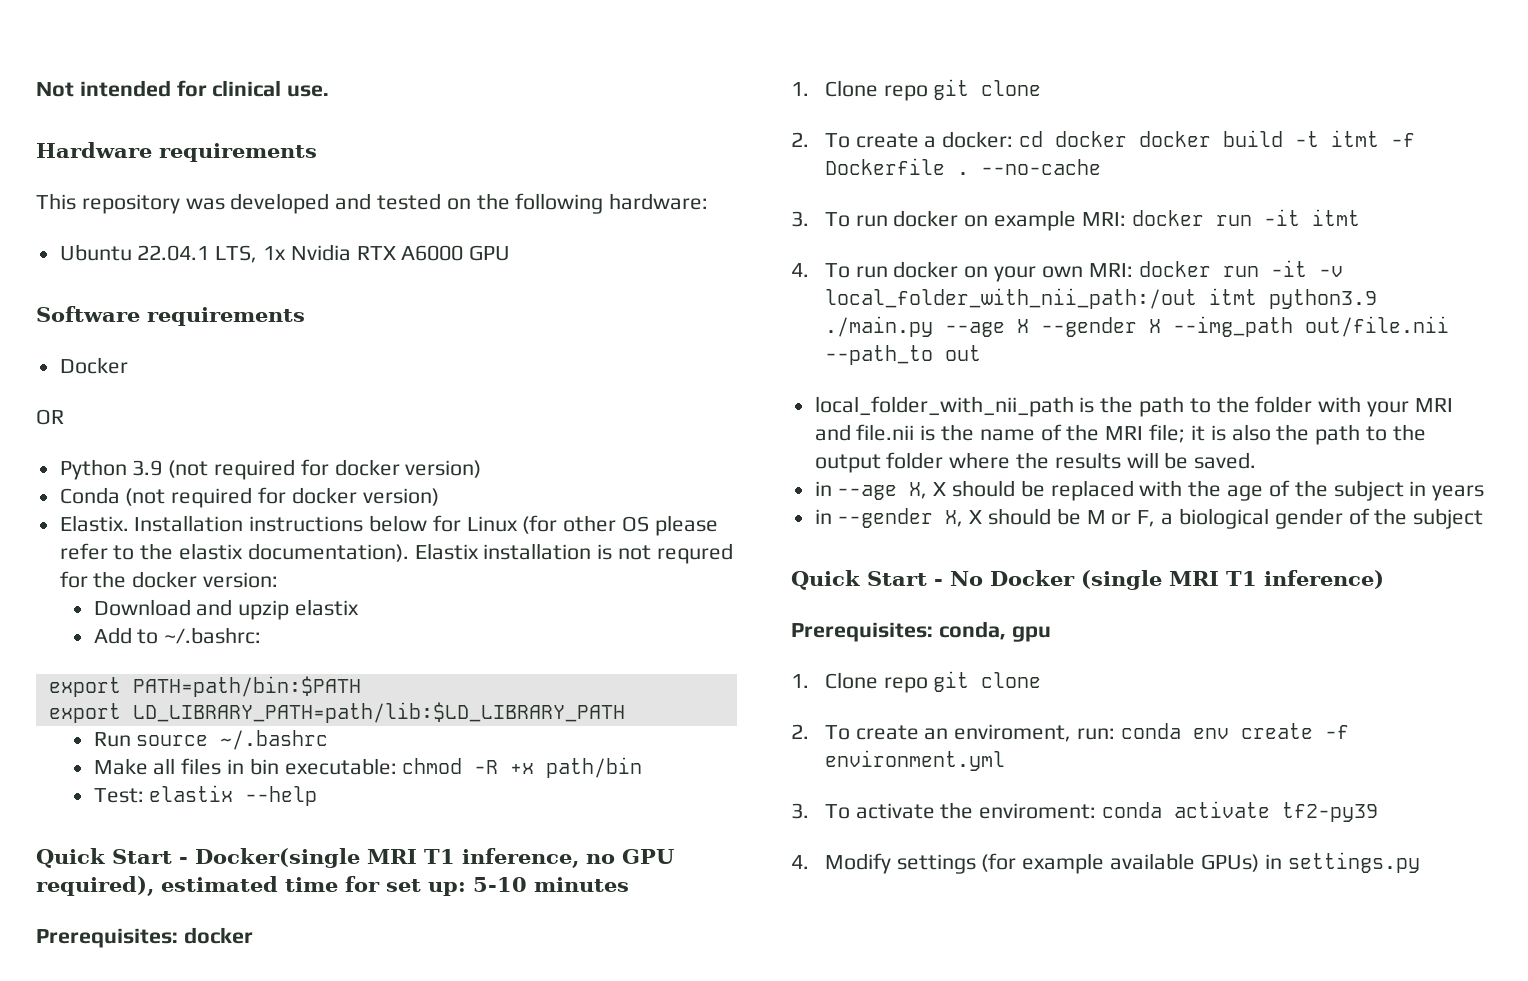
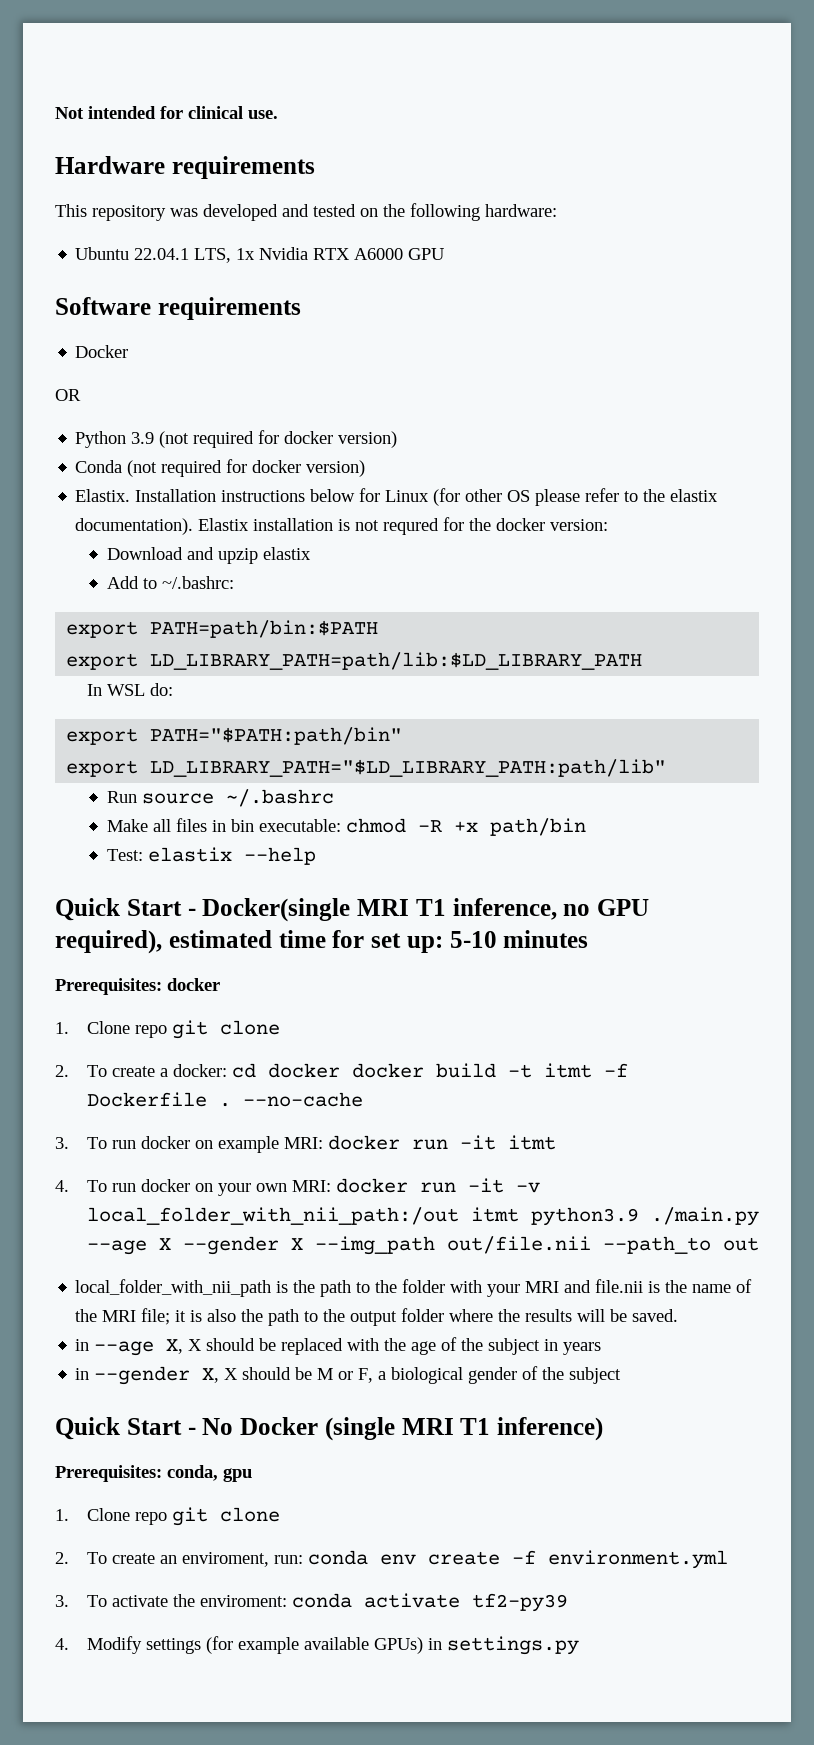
+ In WSL do:
+ export PATH="$PATH:path/bin"
+ export LD_LIBRARY_PATH="$LD_LIBRARY_PATH:path/lib"

